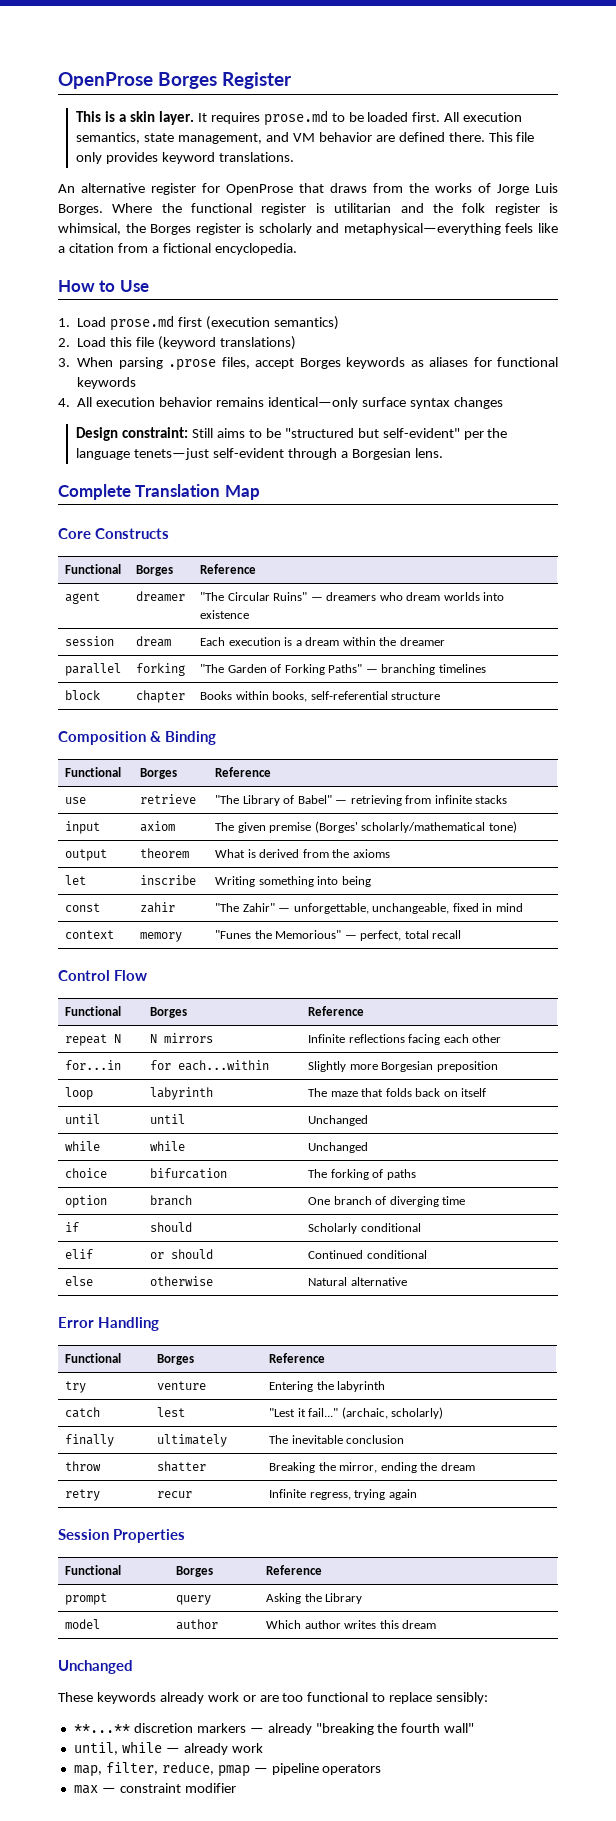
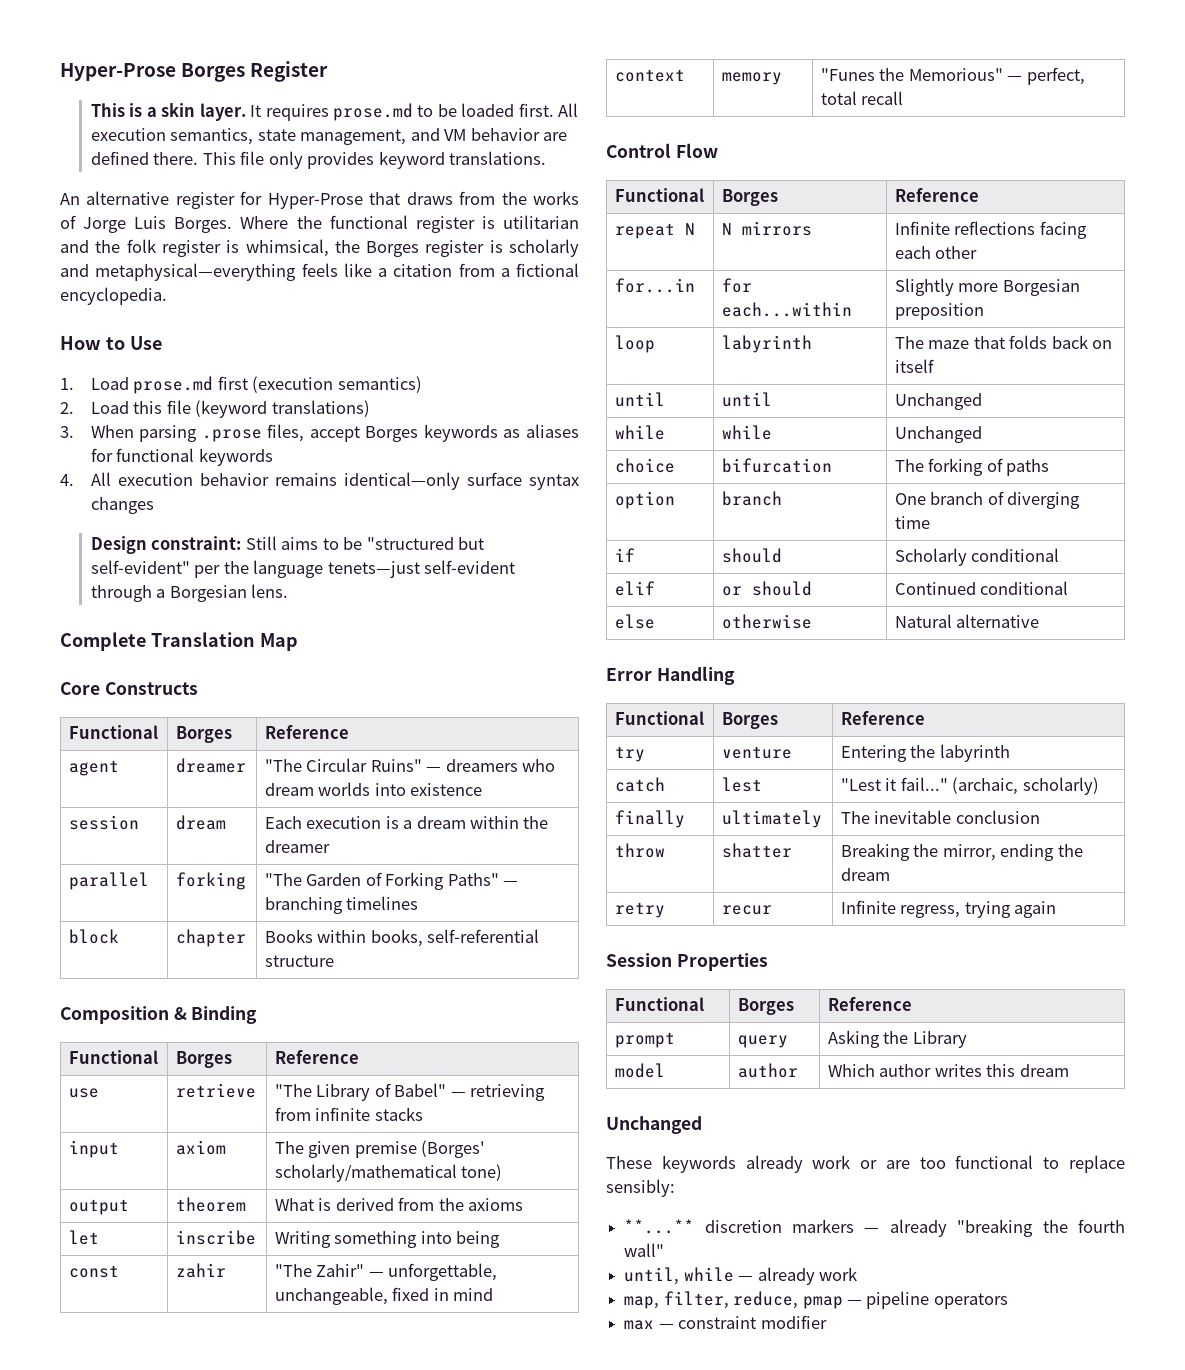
- OpenProse Borges Register
+ Hyper-Prose Borges Register
- An alternative register for OpenProse that draws from the works of Jorge Luis Borges.
+ An alternative register for Hyper-Prose that draws from the works of Jorge Luis Borges.

